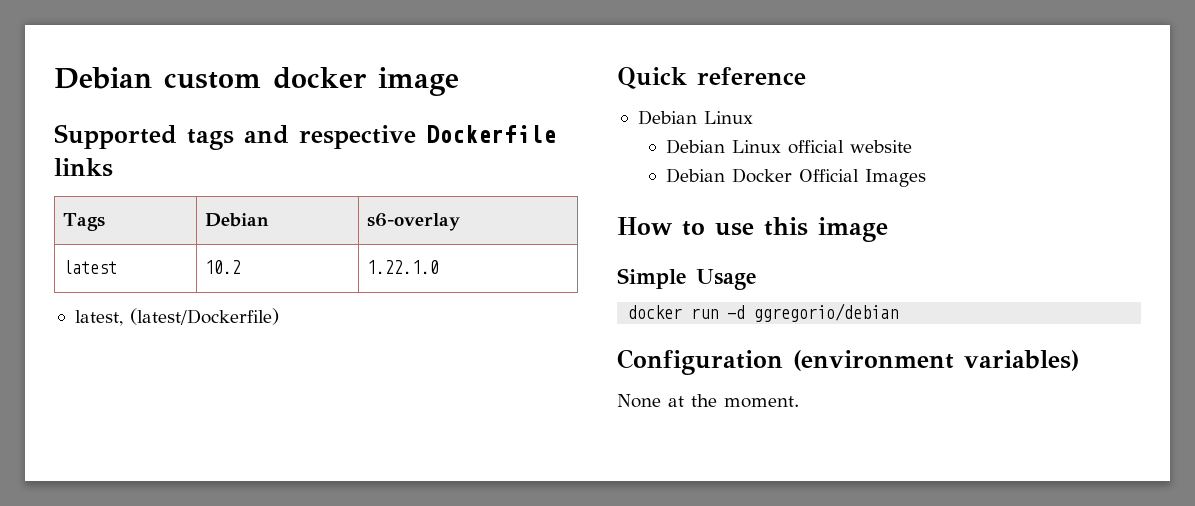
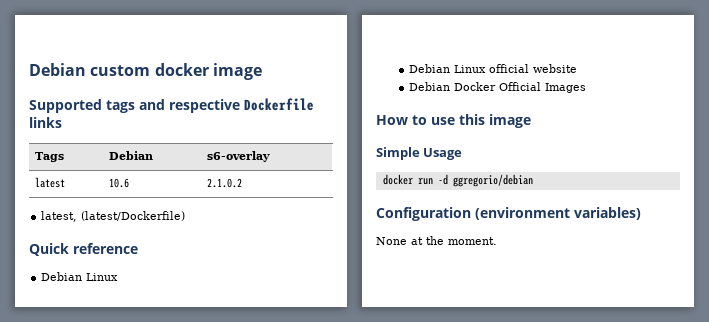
- latest | 10.2 | 1.22.1.0
+ latest | 10.6 | 2.1.0.2

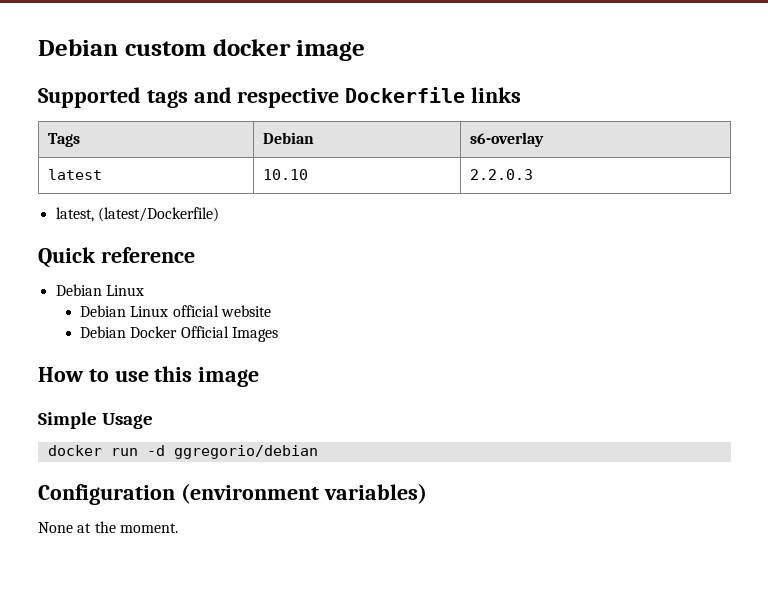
- latest | 10.6 | 2.1.0.2
+ latest | 10.10 | 2.2.0.3

